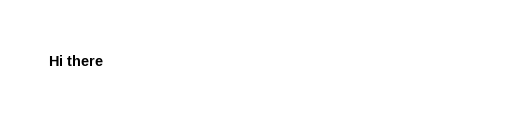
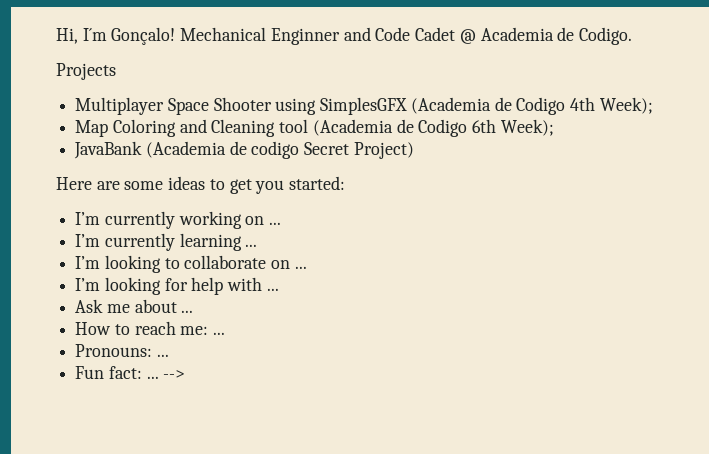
- Hi there
+ Hi, I´m Gonçalo! Mechanical Enginner and Code Cadet @ Academia de Codigo.
+ Projects
+ Multiplayer Space Shooter using SimplesGFX (Academia de Codigo 4th Week);
+ Map Coloring and Cleaning tool (Academia de Codigo 6th Week);
+ JavaBank (Academia de codigo Secret Project)
+ Here are some ideas to get you started:
+ I’m currently working on ...
+ I’m currently learning ...
+ I’m looking to collaborate on ...
+ I’m looking for help with ...
+ Ask me about ...
+ How to reach me: ...
+ Pronouns: ...
+ Fun fact: ... -->

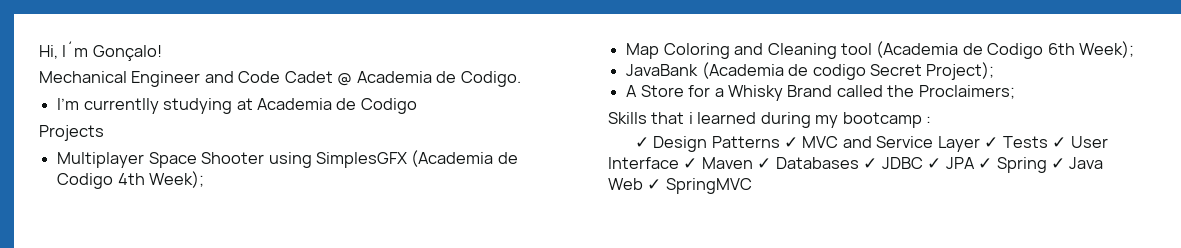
- Hi, I´m Gonçalo! Mechanical Enginner and Code Cadet @ Academia de Codigo.
+ Hi, I´m Gonçalo!
+ Mechanical Engineer and Code Cadet @ Academia de Codigo.
+ I’m currentlly studying at Academia de Codigo
- JavaBank (Academia de codigo Secret Project)
- Here are some ideas to get you started:
- I’m currently working on ...
- I’m currently learning ...
- I’m looking to collaborate on ...
- I’m looking for help with ...
- Ask me about ...
- How to reach me: ...
- Pronouns: ...
- Fun fact: ... -->
+ JavaBank (Academia de codigo Secret Project);
+ A Store for a Whisky Brand called the Proclaimers;
+ Skills that i learned during my bootcamp :
+ ✓ Design Patterns ✓ MVC and Service Layer ✓ Tests ✓ User Interface ✓ Maven ✓ Databases ✓ JDBC ✓ JPA ✓ Spring ✓ Java Web ✓ SpringMVC

